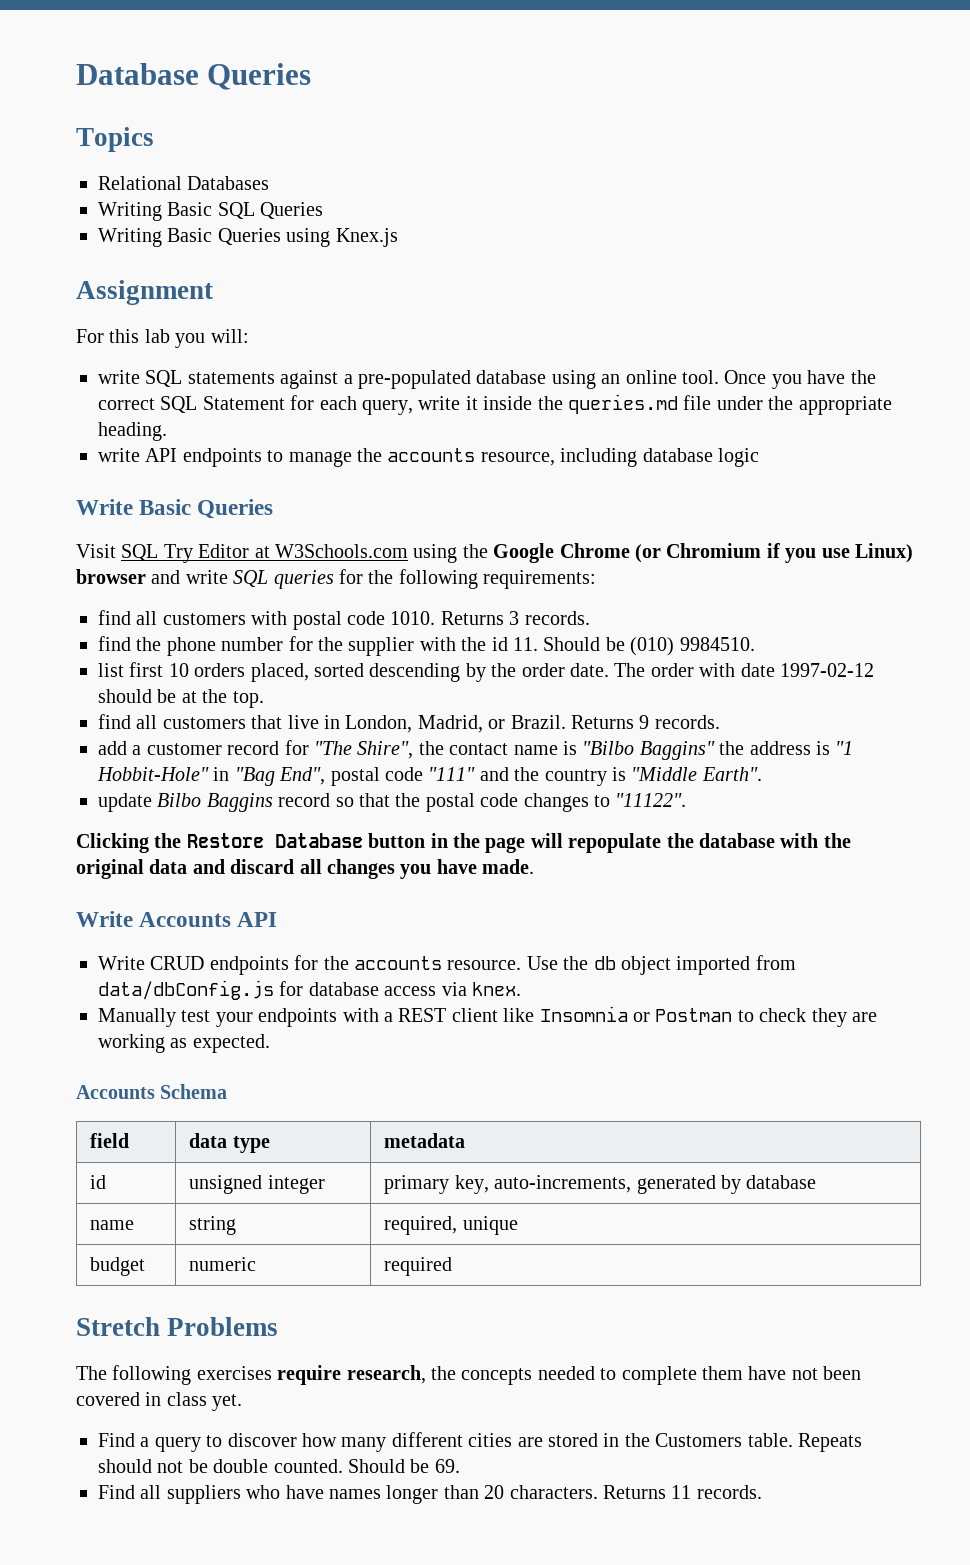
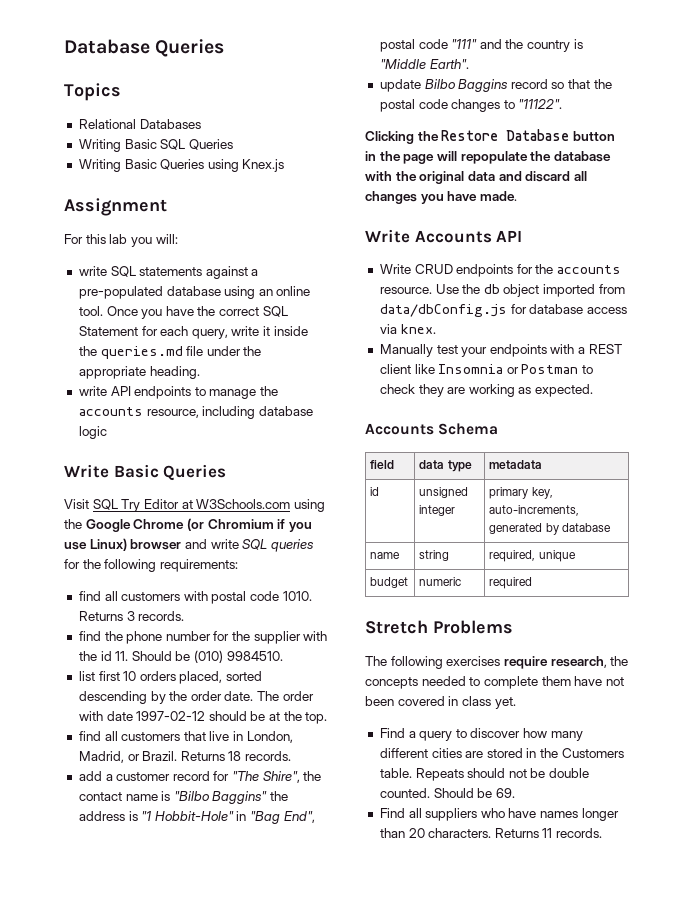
- Returns 9 records.
+ Returns 18 records.

